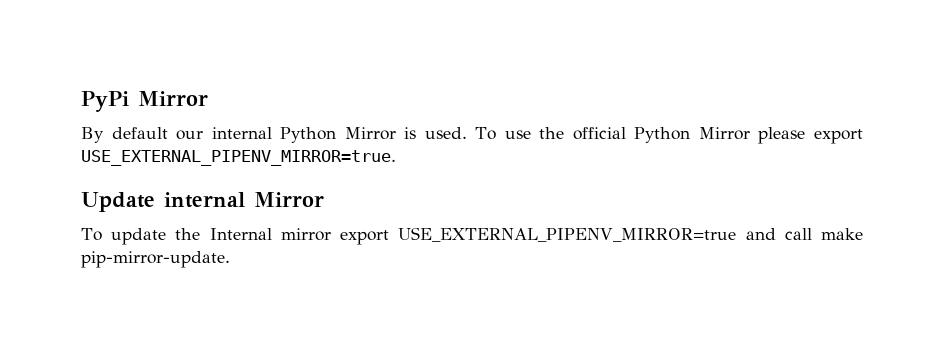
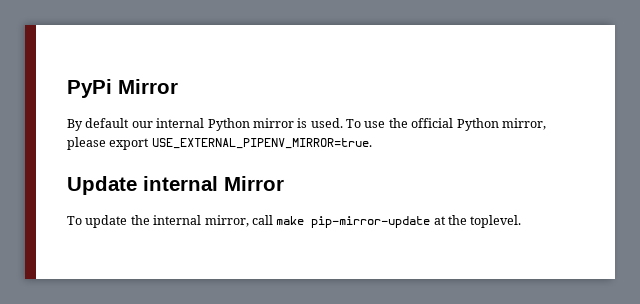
- By default our internal Python Mirror is used.
+ By default our internal Python mirror is used.
- To use the official Python Mirror please export USE_EXTERNAL_PIPENV_MIRROR=true.
+ To use the official Python mirror, please export USE_EXTERNAL_PIPENV_MIRROR=true.
- To update the Internal mirror export USE_EXTERNAL_PIPENV_MIRROR=true and call make pip-mirror-update.
+ To update the internal mirror, call make pip-mirror-update at the toplevel.

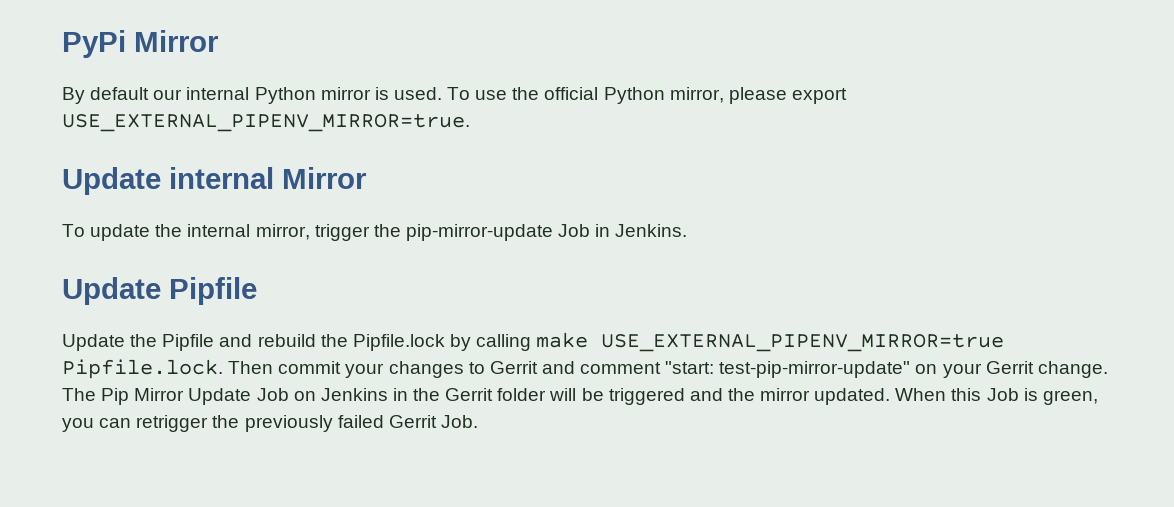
- To update the internal mirror, call make pip-mirror-update at the toplevel.
+ To update the internal mirror, trigger the pip-mirror-update Job in Jenkins.
+ Update Pipfile
+ Update the Pipfile and rebuild the Pipfile.lock by calling make USE_EXTERNAL_PIPENV_MIRROR=true Pipfile.lock. Then commit your changes to Gerrit and comment "start: test-pip-mirror-update" on your Gerrit change. The Pip Mirror Update Job on Jenkins in the Gerrit folder will be triggered and the mirror updated. When this Job is green, you can retrigger the previously failed Gerrit Job.

